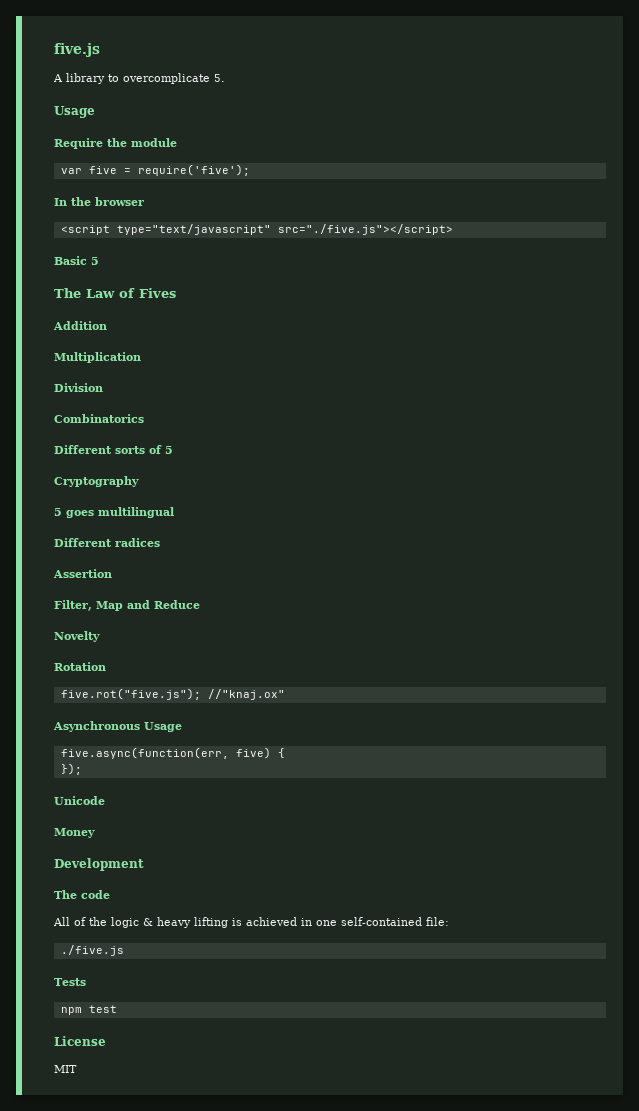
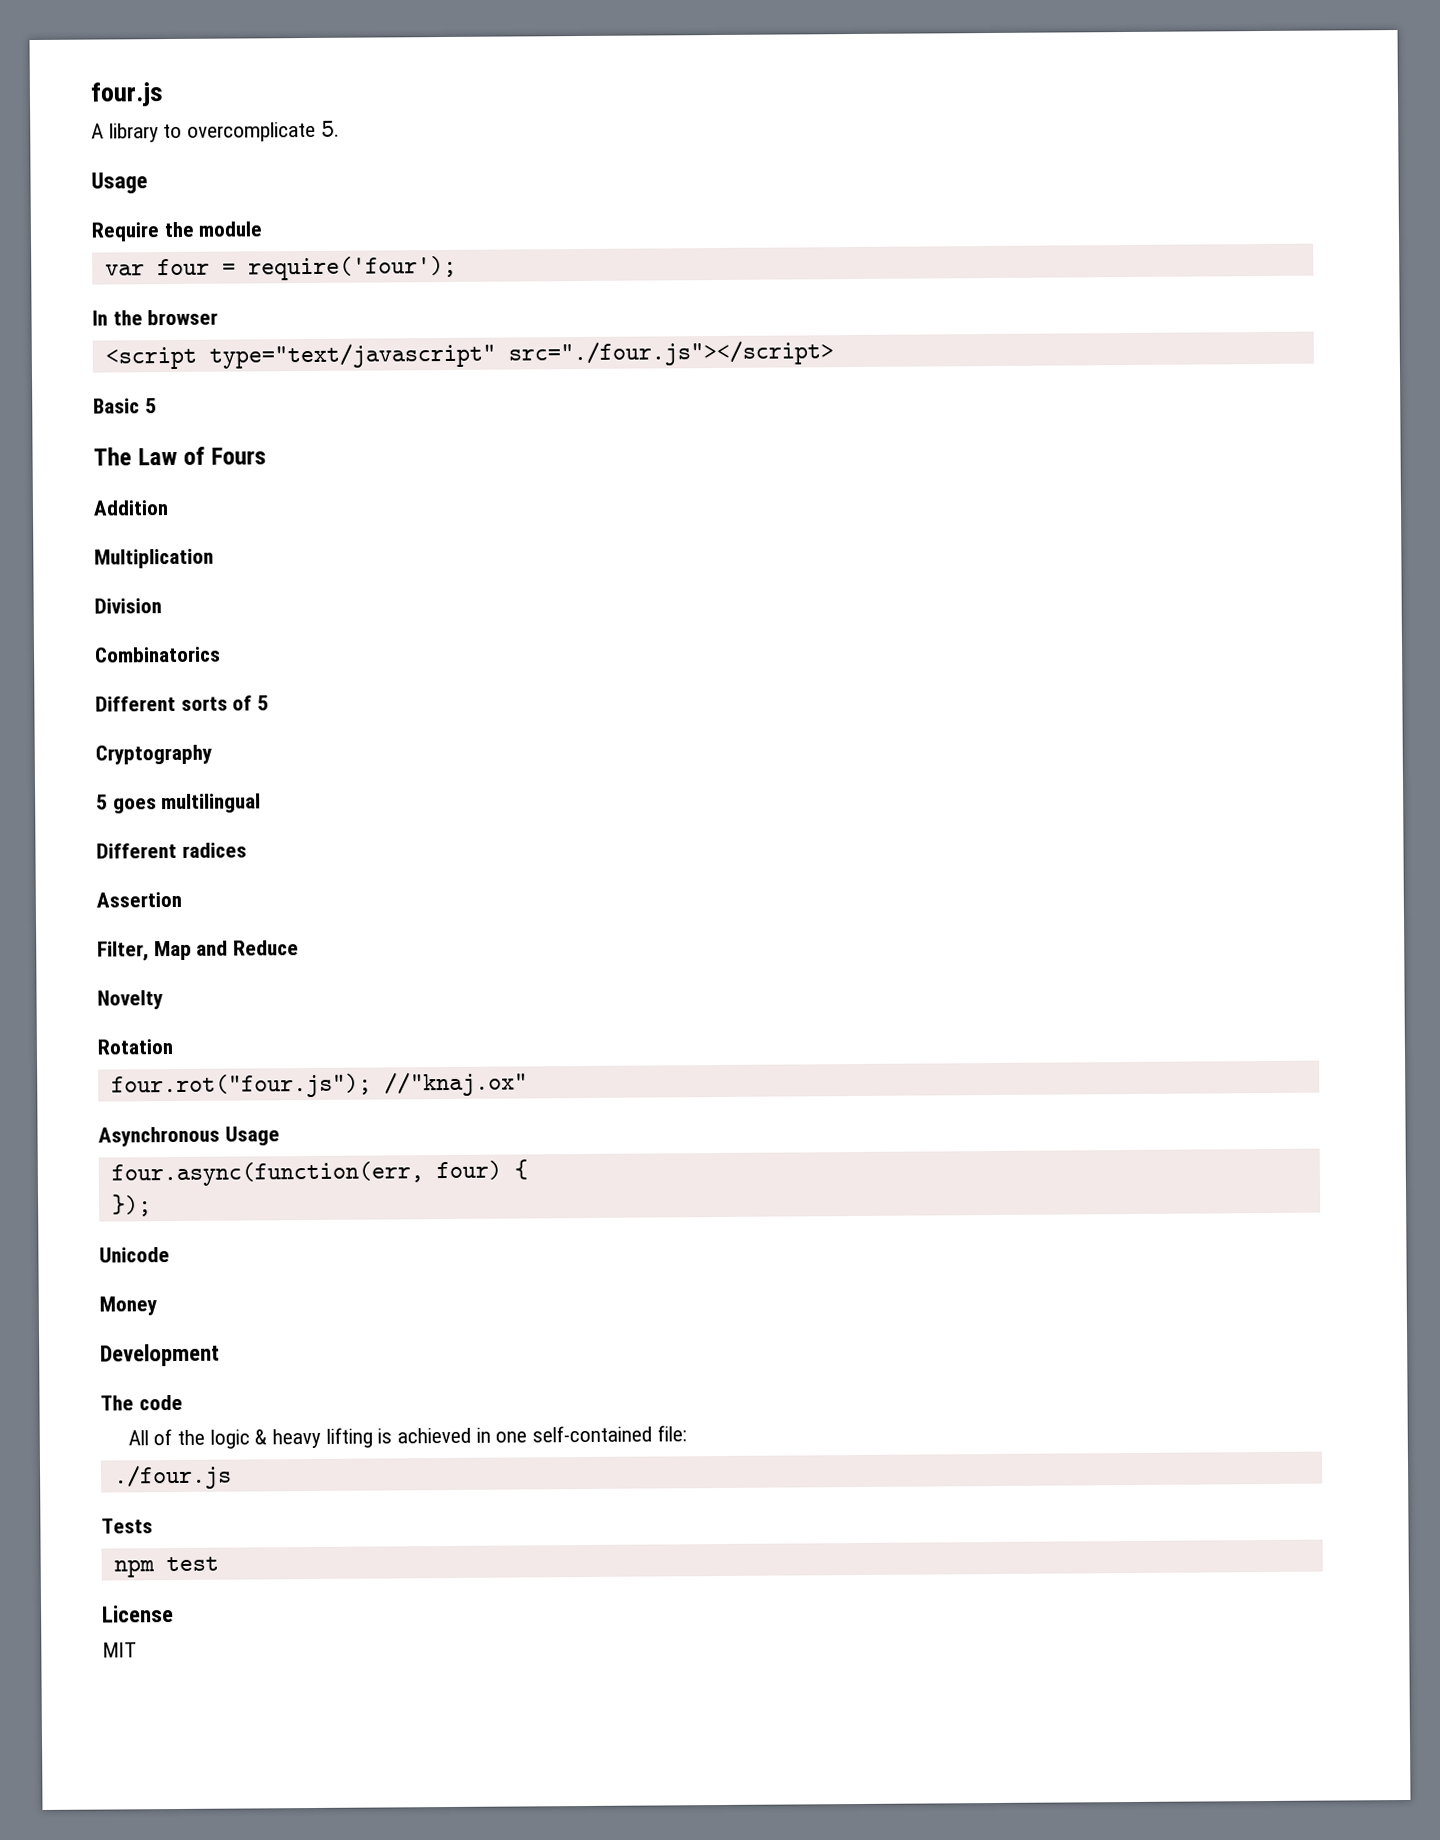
- five.js
+ four.js
- var five = require('five');
+ var four = require('four');
- <script type="text/javascript" src="./five.js"></script>
+ <script type="text/javascript" src="./four.js"></script>
- The Law of Fives
+ The Law of Fours
- five.rot("five.js"); //"knaj.ox"
+ four.rot("four.js"); //"knaj.ox"
- five.async(function(err, five) {
+ four.async(function(err, four) {
- ./five.js
+ ./four.js

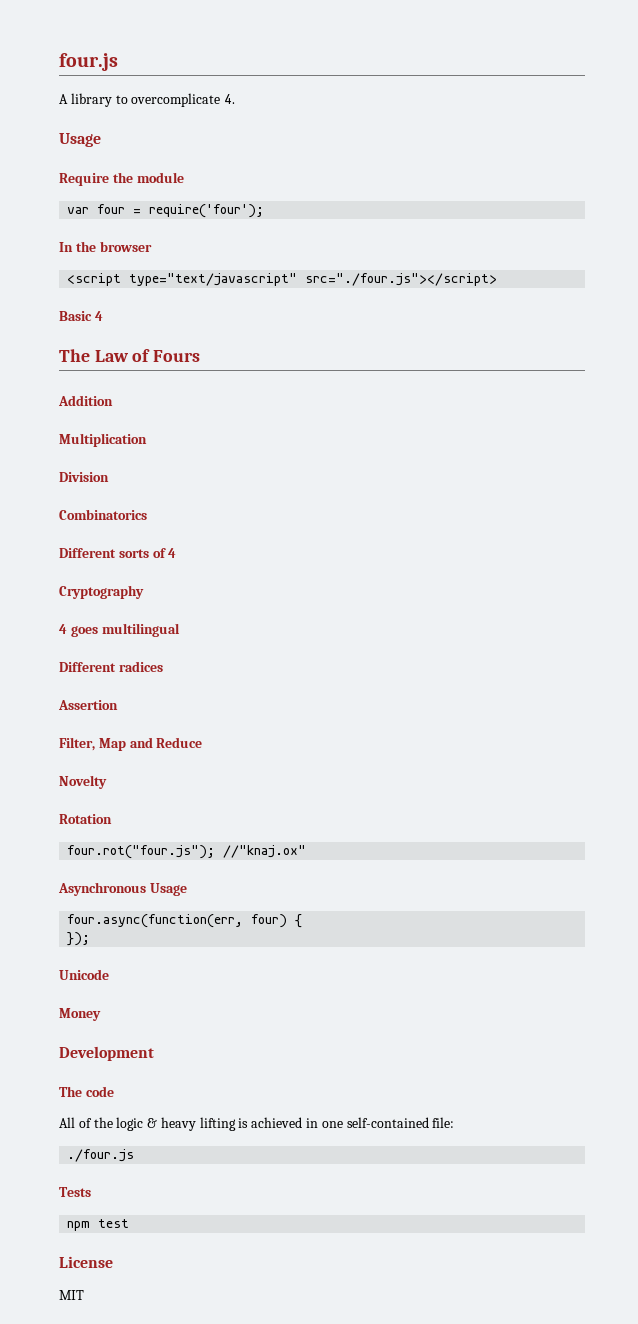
- A library to overcomplicate 5.
+ A library to overcomplicate 4.
- Basic 5
+ Basic 4
- Different sorts of 5
+ Different sorts of 4
- 5 goes multilingual
+ 4 goes multilingual

